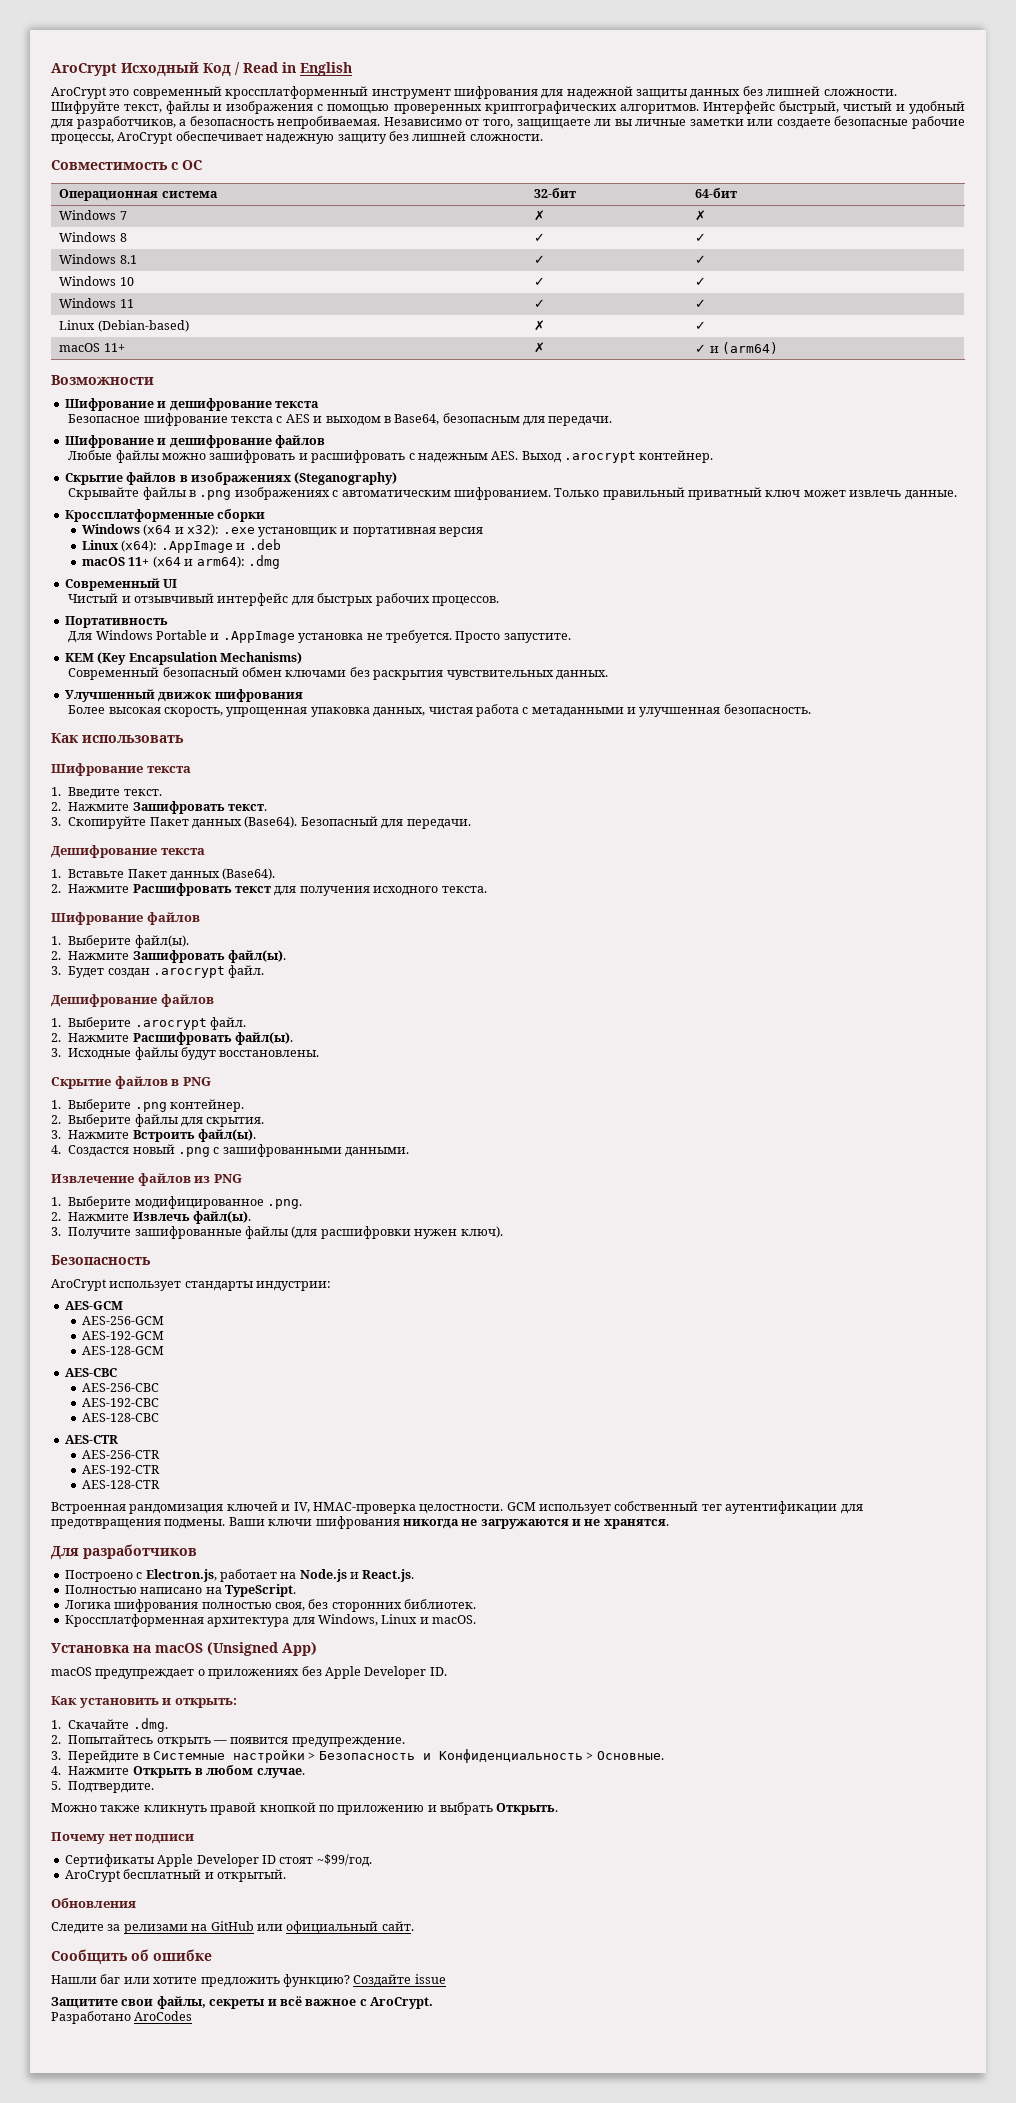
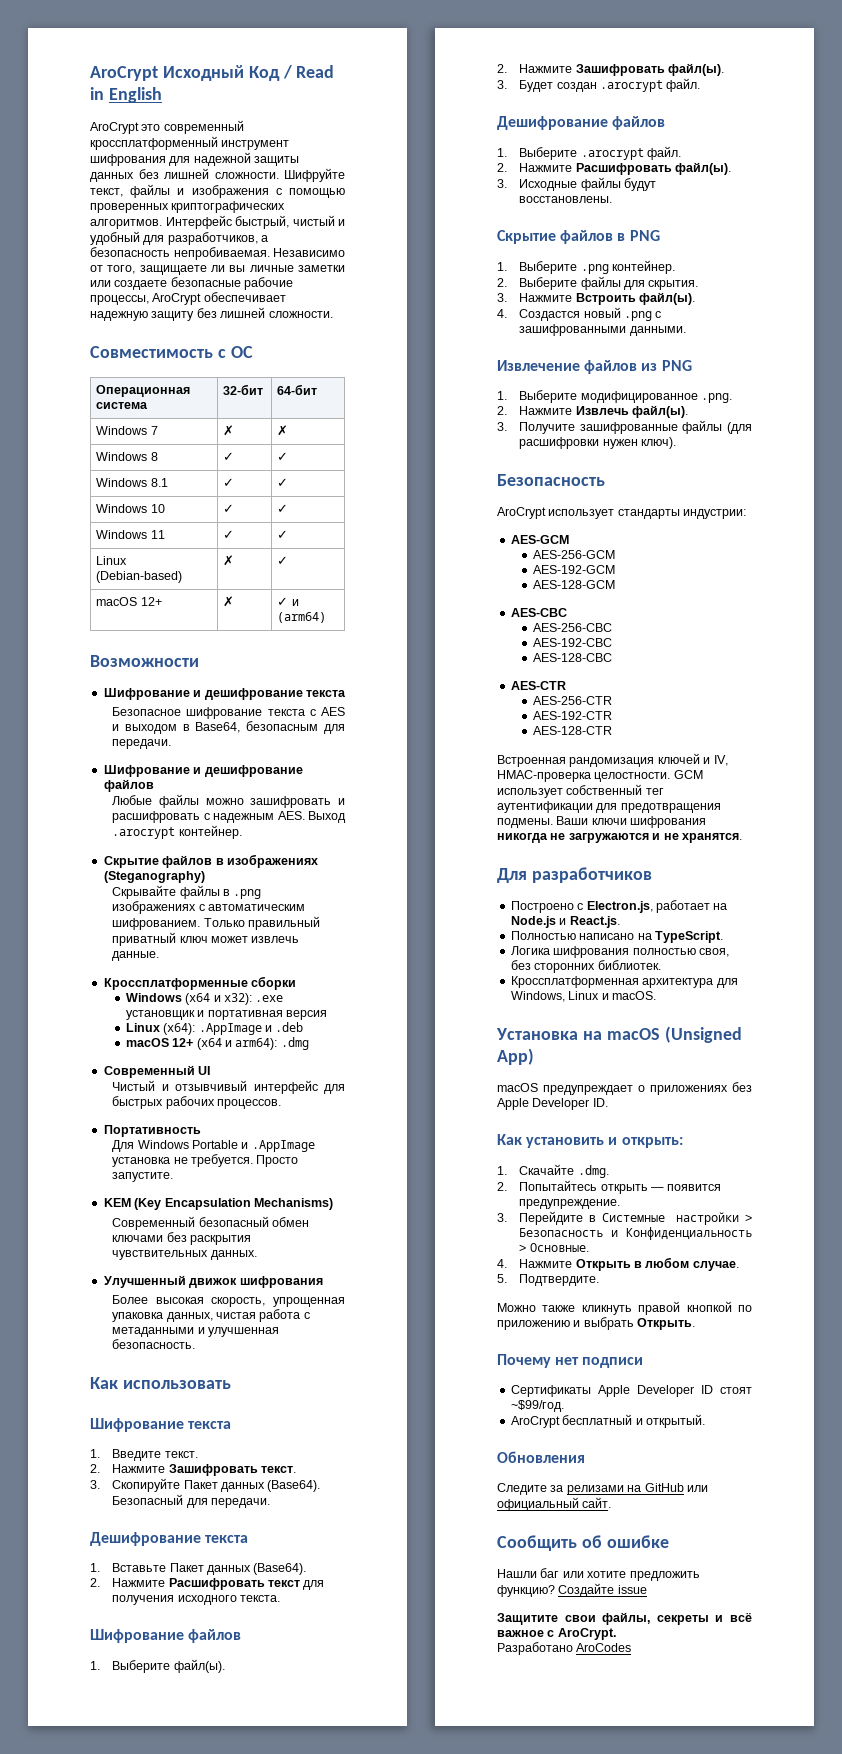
- macOS 11+ | ✗ | ✓ и (arm64)
+ macOS 12+ | ✗ | ✓ и (arm64)
- macOS 11+ (x64 и arm64): .dmg
+ macOS 12+ (x64 и arm64): .dmg

